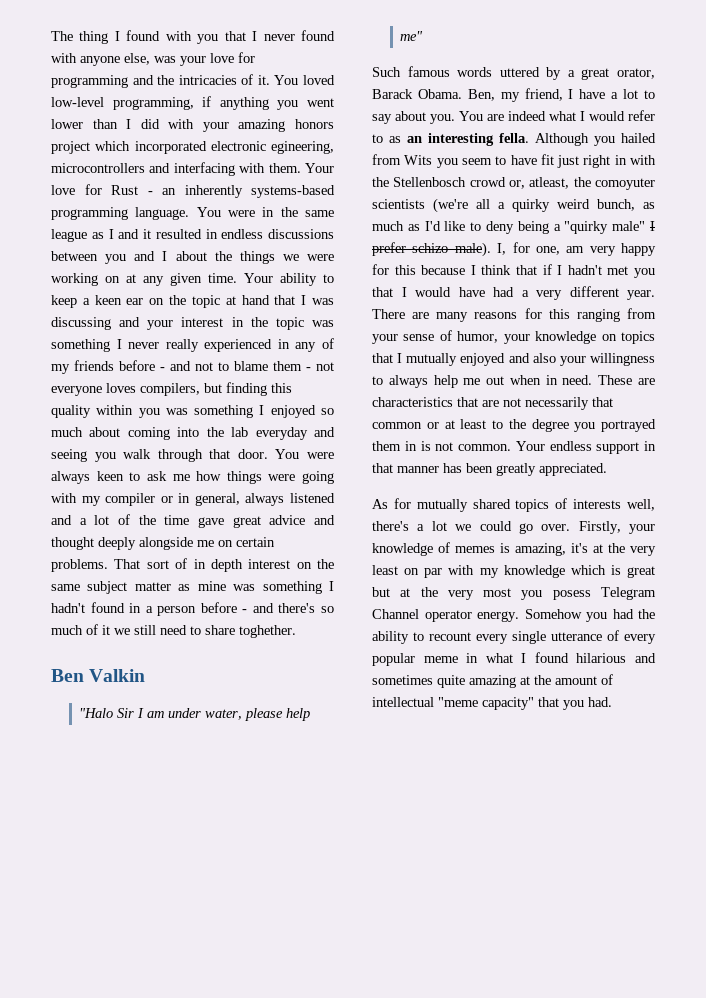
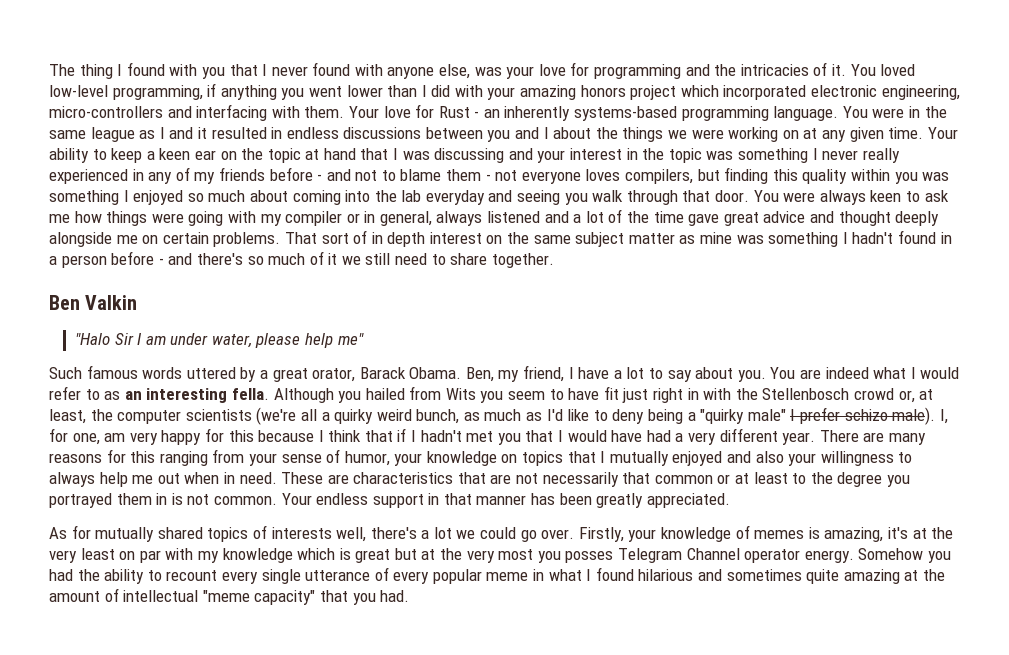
- You loved low-level programming, if anything you went lower than I did with your amazing honors project which incorporated electronic egineering, microcontrollers and interfacing with them.
+ You loved low-level programming, if anything you went lower than I did with your amazing honors project which incorporated electronic engineering, micro-controllers and interfacing with them.
- That sort of in depth interest on the same subject matter as mine was something I hadn't found in a person before - and there's so much of it we still need to share toghether.
+ That sort of in depth interest on the same subject matter as mine was something I hadn't found in a person before - and there's so much of it we still need to share together.
- Although you hailed from Wits you seem to have fit just right in with the Stellenbosch crowd or, atleast, the comoyuter scientists (we're all a quirky weird bunch, as much as I'd like to deny being a "quirky male" I prefer schizo male).
+ Although you hailed from Wits you seem to have fit just right in with the Stellenbosch crowd or, at least, the computer scientists (we're all a quirky weird bunch, as much as I'd like to deny being a "quirky male" I prefer schizo male).
- Firstly, your knowledge of memes is amazing, it's at the very least on par with my knowledge which is great but at the very most you posess Telegram Channel operator energy.
+ Firstly, your knowledge of memes is amazing, it's at the very least on par with my knowledge which is great but at the very most you posses Telegram Channel operator energy.

